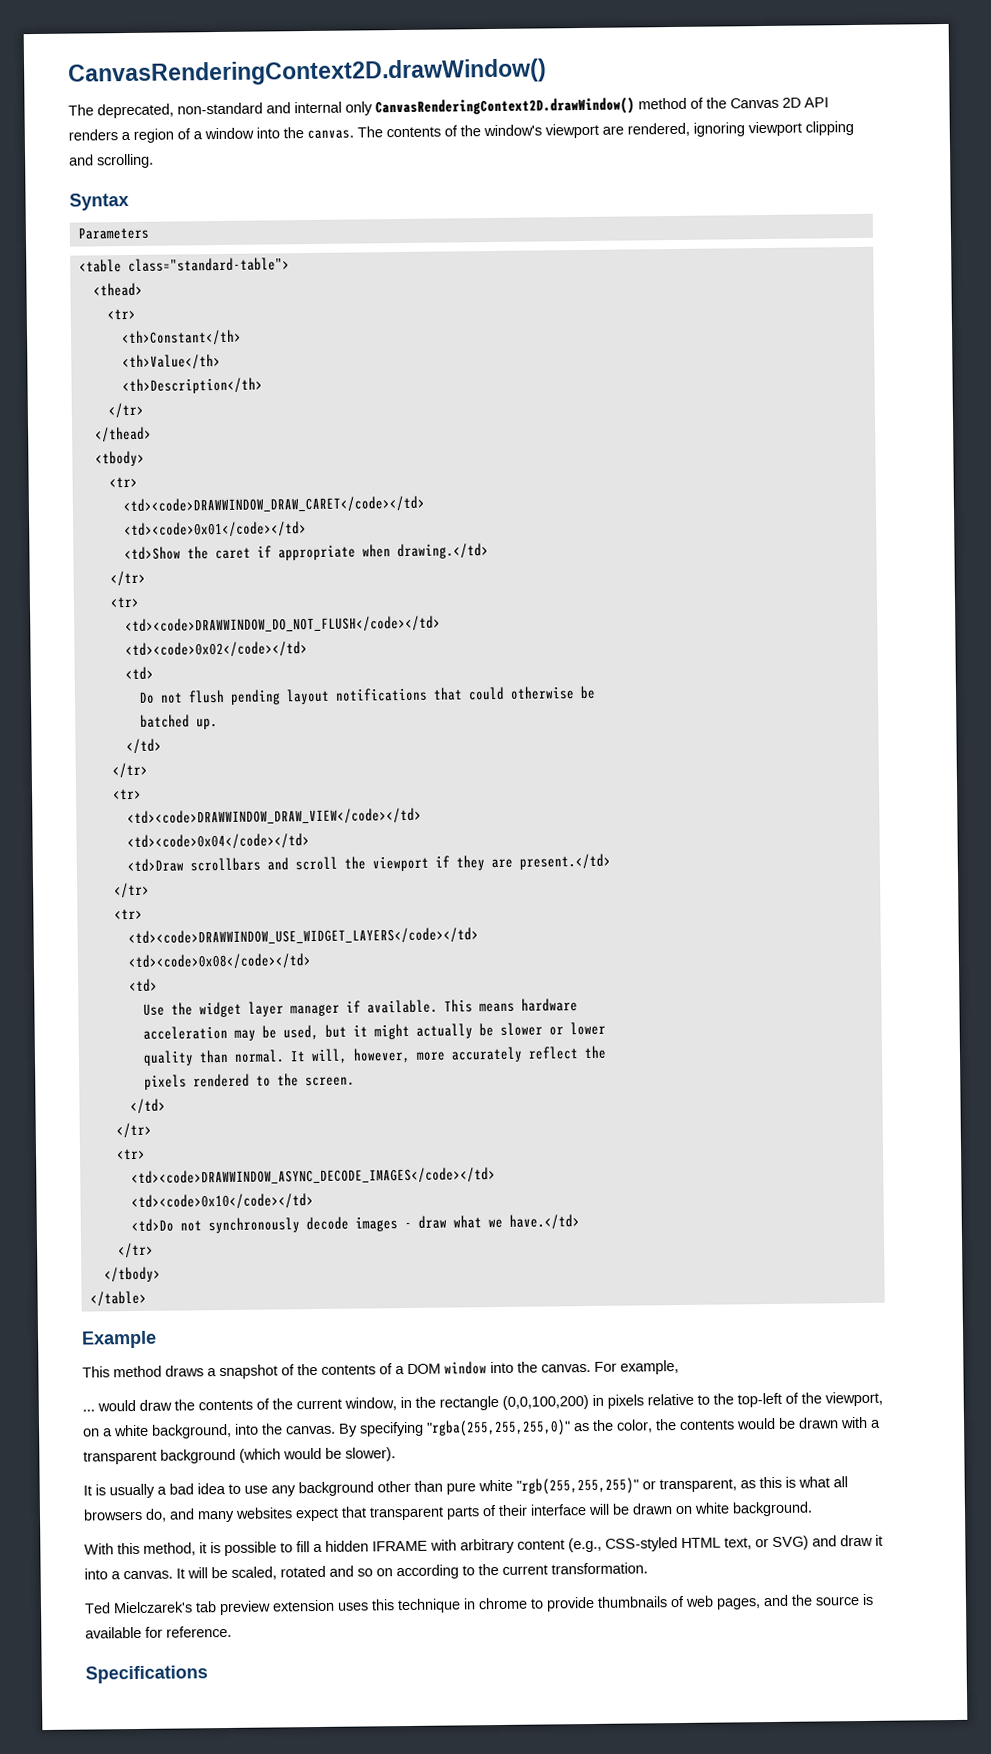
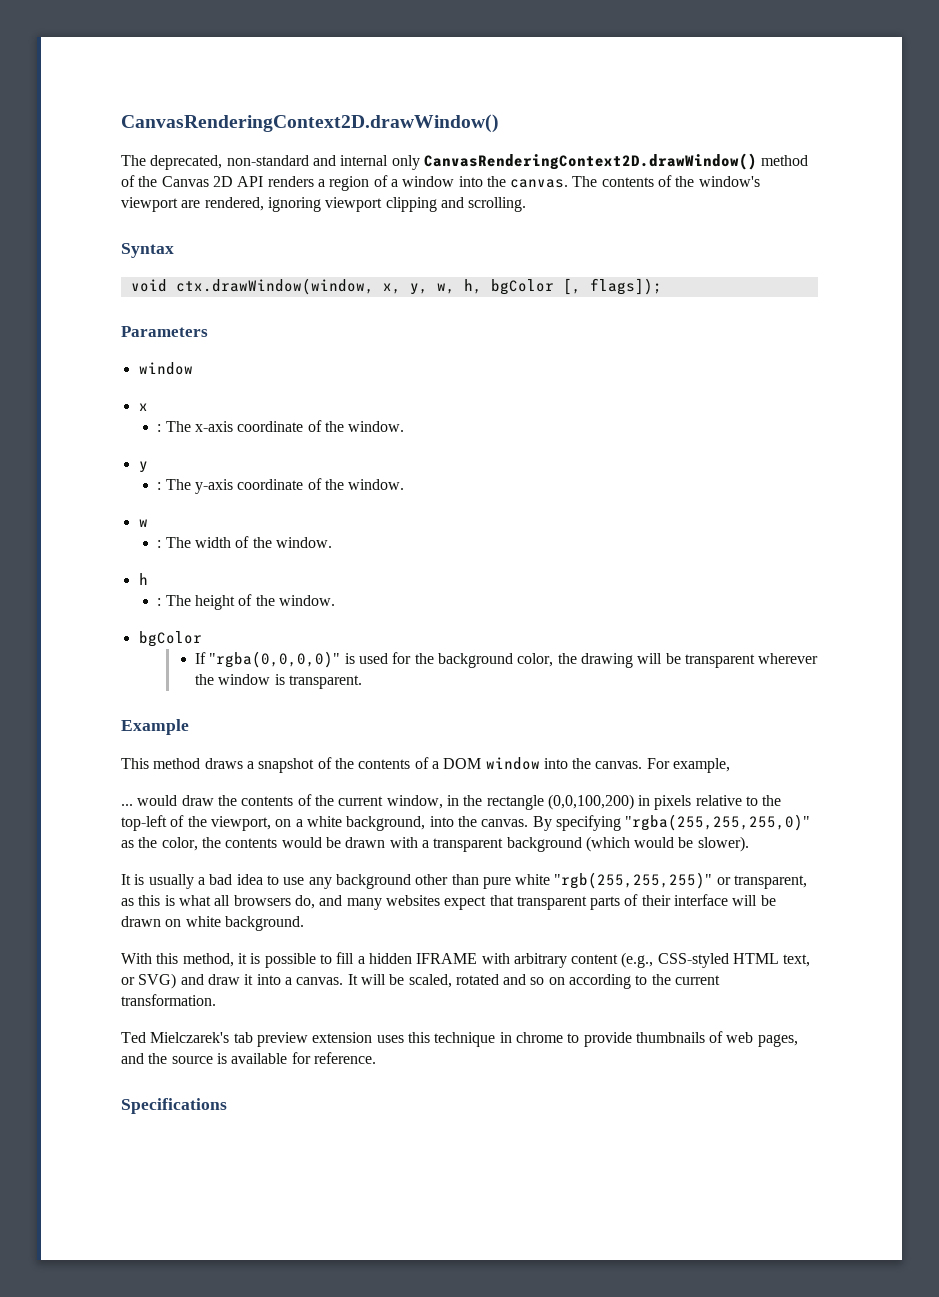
+ void ctx.drawWindow(window, x, y, w, h, bgColor [, flags]);
  Parameters
- <table class="standard-table">
- <thead>
- <tr>
- <th>Constant</th>
- <th>Value</th>
- <th>Description</th>
- </tr>
- </thead>
- <tbody>
- <tr>
- <td><code>DRAWWINDOW_DRAW_CARET</code></td>
- <td><code>0x01</code></td>
- <td>Show the caret if appropriate when drawing.</td>
- </tr>
- <tr>
- <td><code>DRAWWINDOW_DO_NOT_FLUSH</code></td>
- <td><code>0x02</code></td>
- <td>
- Do not flush pending layout notifications that could otherwise be
- batched up.
- </td>
- </tr>
- <tr>
- <td><code>DRAWWINDOW_DRAW_VIEW</code></td>
- <td><code>0x04</code></td>
- <td>Draw scrollbars and scroll the viewport if they are present.</td>
- </tr>
- <tr>
- <td><code>DRAWWINDOW_USE_WIDGET_LAYERS</code></td>
- <td><code>0x08</code></td>
- <td>
- Use the widget layer manager if available. This means hardware
- acceleration may be used, but it might actually be slower or lower
- quality than normal. It will, however, more accurately reflect the
- pixels rendered to the screen.
- </td>
- </tr>
- <tr>
- <td><code>DRAWWINDOW_ASYNC_DECODE_IMAGES</code></td>
- <td><code>0x10</code></td>
- <td>Do not synchronously decode images - draw what we have.</td>
- </tr>
- </tbody>
- </table>
+ window
+ x
+ : The x-axis coordinate of the window.
+ y
+ : The y-axis coordinate of the window.
+ w
+ : The width of the window.
+ h
+ : The height of the window.
+ bgColor
+ If "rgba(0,0,0,0)" is used for the background color, the drawing will be transparent wherever the window is transparent.

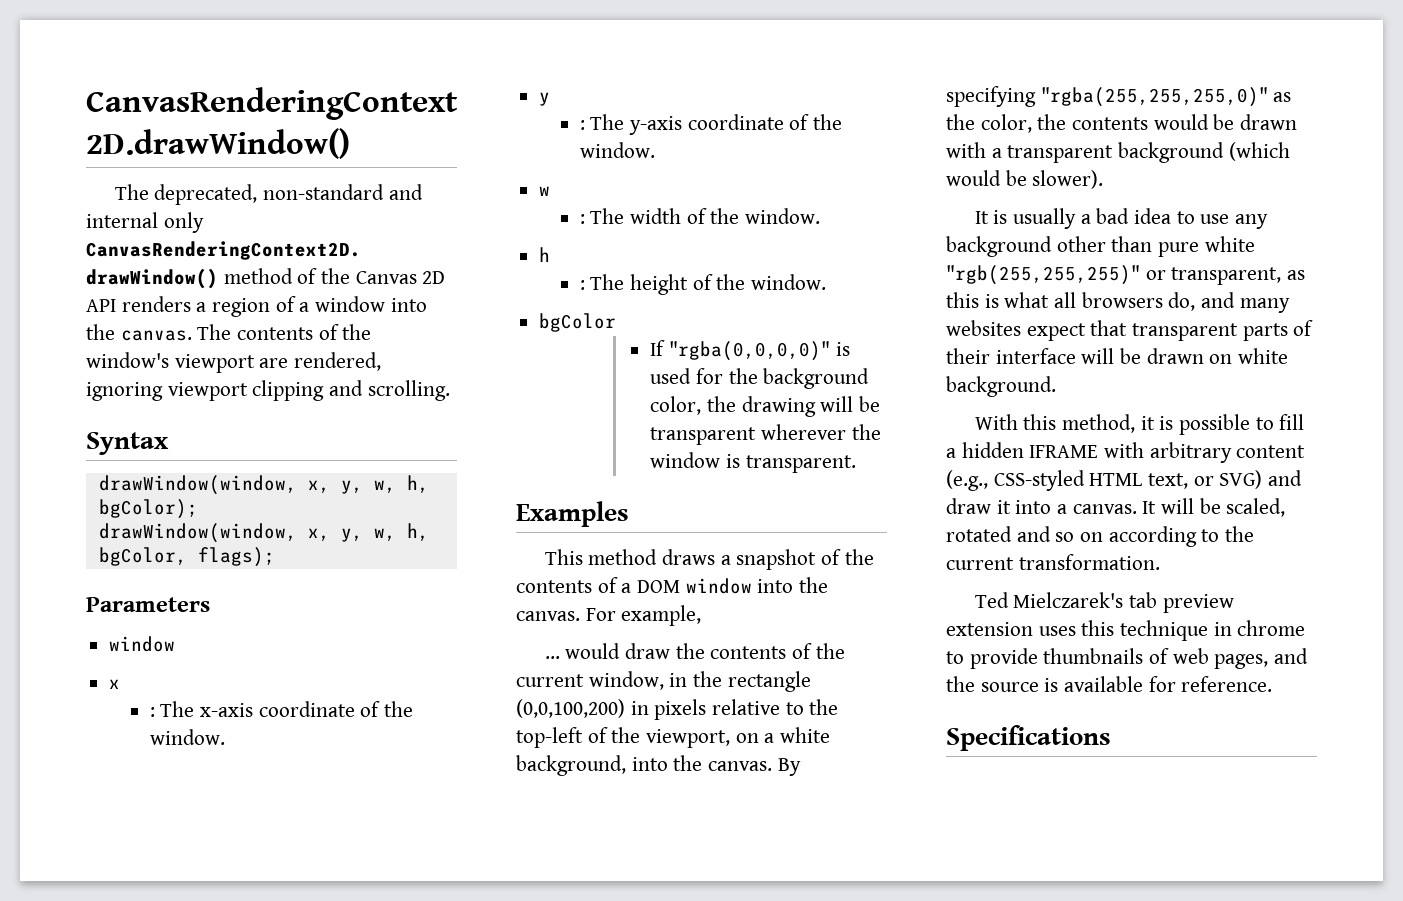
- void ctx.drawWindow(window, x, y, w, h, bgColor [, flags]);
+ drawWindow(window, x, y, w, h, bgColor);
+ drawWindow(window, x, y, w, h, bgColor, flags);
- Example
+ Examples

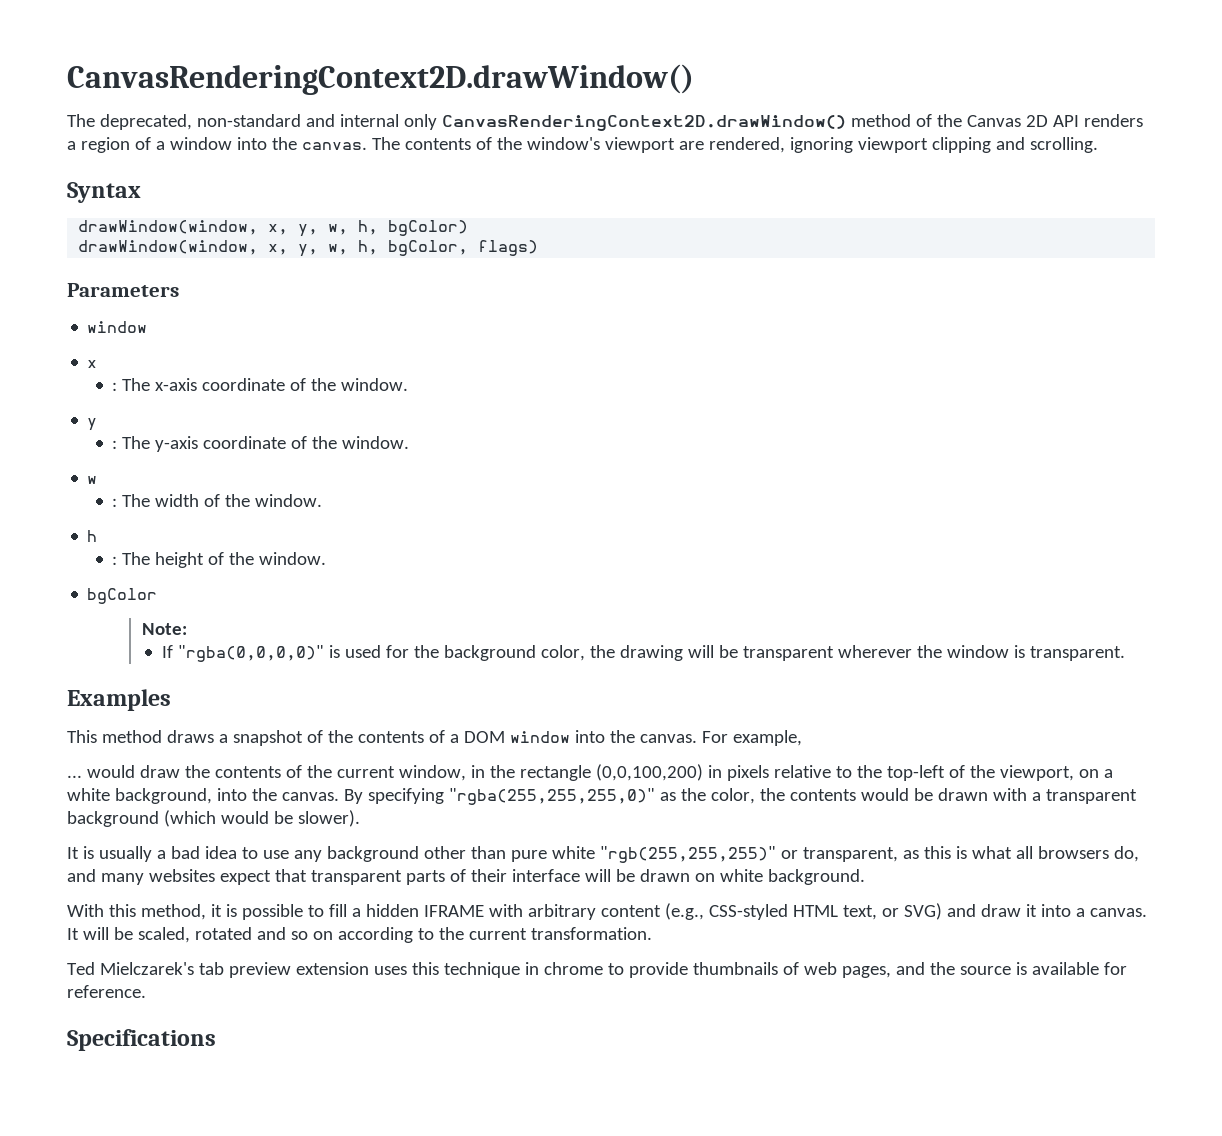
- drawWindow(window, x, y, w, h, bgColor);
+ drawWindow(window, x, y, w, h, bgColor)
- drawWindow(window, x, y, w, h, bgColor, flags);
+ drawWindow(window, x, y, w, h, bgColor, flags)
+ Note:

